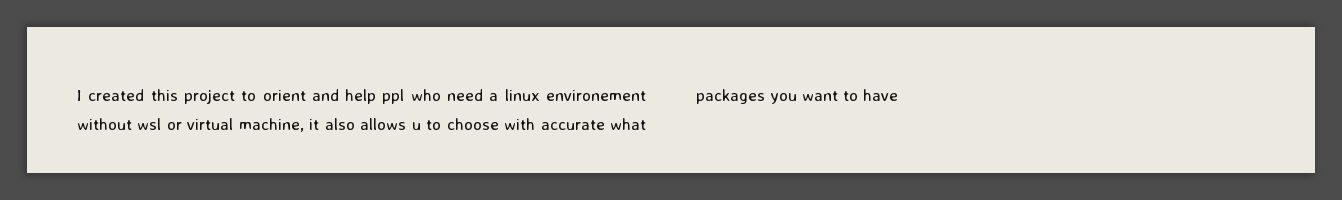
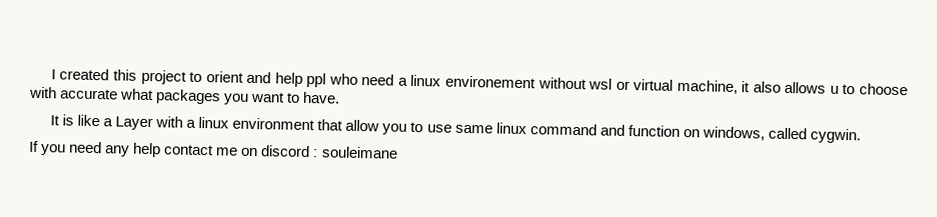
- I created this project to orient and help ppl who need a linux environement without wsl or virtual machine, it also allows u to choose with accurate what packages you want to have
+ I created this project to orient and help ppl who need a linux environement without wsl or virtual machine, it also allows u to choose with accurate what packages you want to have.
+ It is like a Layer with a linux environment that allow you to use same linux command and function on windows, called cygwin.
+ If you need any help contact me on discord : souleimane

